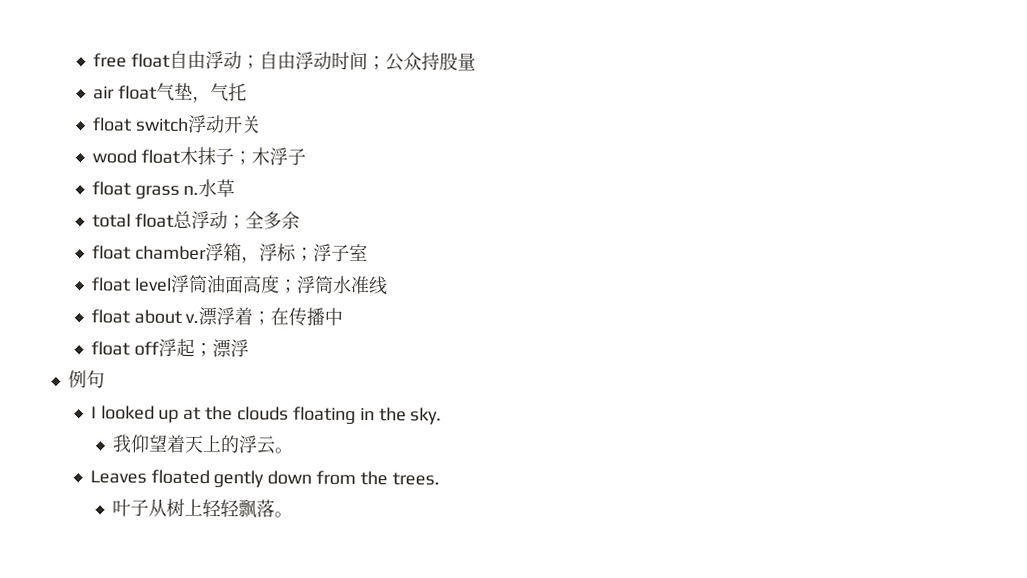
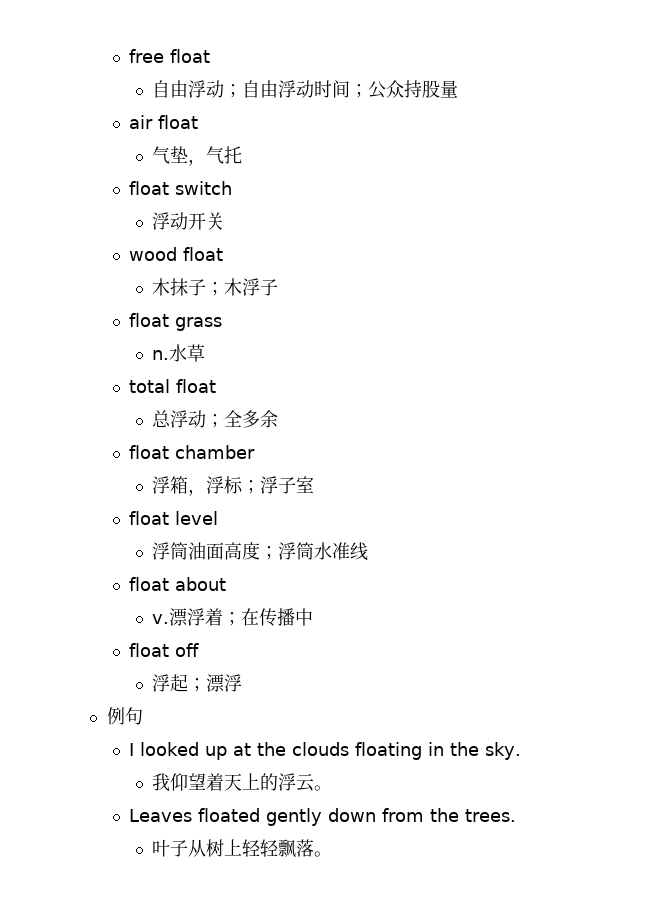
- free float自由浮动；自由浮动时间；公众持股量
+ free float
+ 自由浮动；自由浮动时间；公众持股量
- air float气垫，气托
+ air float
+ 气垫，气托
- float switch浮动开关
+ float switch
+ 浮动开关
- wood float木抹子；木浮子
+ wood float
+ 木抹子；木浮子
- float grass n.
+ float grass
+ n.
- total float总浮动；全多余
+ total float
+ 总浮动；全多余
- float chamber浮箱，浮标；浮子室
+ float chamber
+ 浮箱，浮标；浮子室
- float level浮筒油面高度；浮筒水准线
+ float level
+ 浮筒油面高度；浮筒水准线
- float about v.
+ float about
+ v.
- float off浮起；漂浮
+ float off
+ 浮起；漂浮

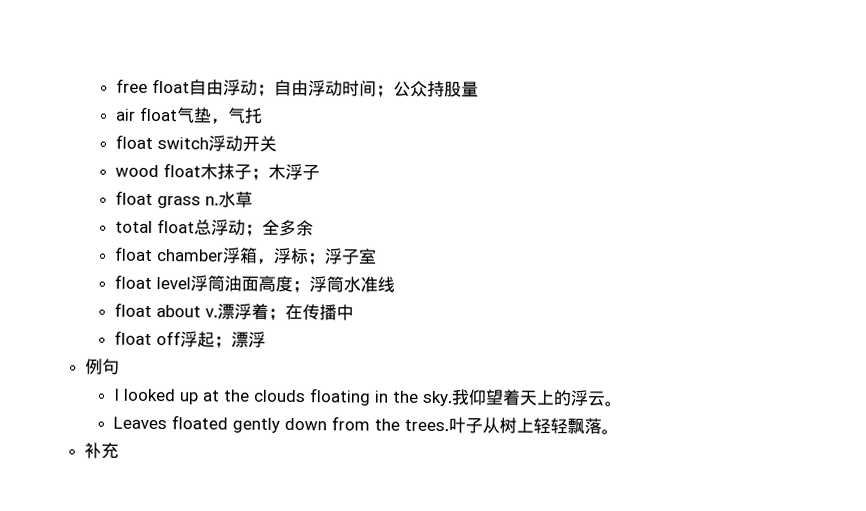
- free float
- 自由浮动；自由浮动时间；公众持股量
+ free float自由浮动；自由浮动时间；公众持股量
- air float
- 气垫，气托
+ air float气垫，气托
- float switch
- 浮动开关
+ float switch浮动开关
- wood float
- 木抹子；木浮子
+ wood float木抹子；木浮子
- float grass
- n.
+ float grass n.
- total float
- 总浮动；全多余
+ total float总浮动；全多余
- float chamber
- 浮箱，浮标；浮子室
+ float chamber浮箱，浮标；浮子室
- float level
- 浮筒油面高度；浮筒水准线
+ float level浮筒油面高度；浮筒水准线
- float about
- v.
+ float about v.
- float off
- 浮起；漂浮
+ float off浮起；漂浮
- I looked up at the clouds floating in the sky.
- 我仰望着天上的浮云。
+ I looked up at the clouds floating in the sky.我仰望着天上的浮云。
- Leaves floated gently down from the trees.
- 叶子从树上轻轻飘落。
+ Leaves floated gently down from the trees.叶子从树上轻轻飘落。
+ 补充

